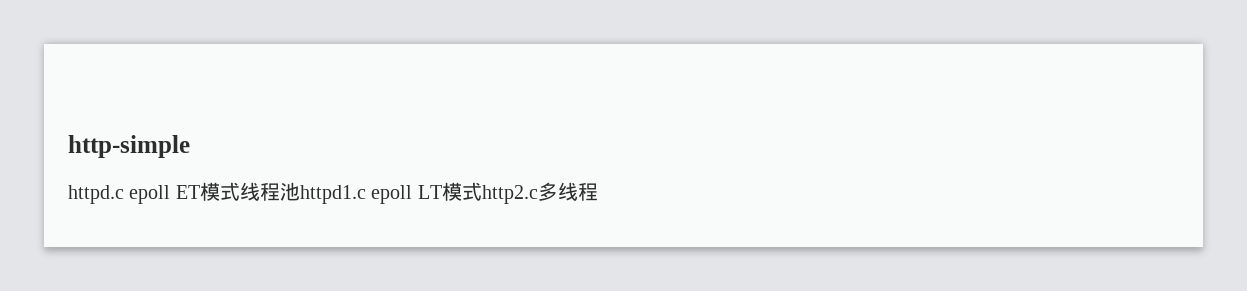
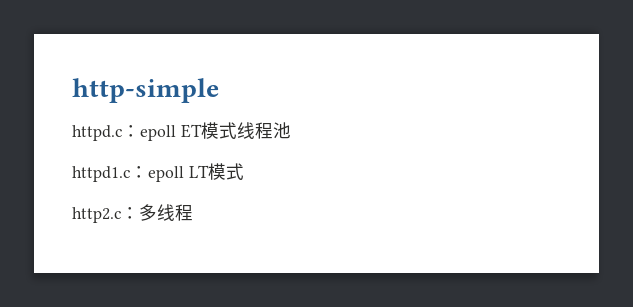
- httpd.c epoll ET模式线程池httpd1.c epoll LT模式http2.c多线程
+ httpd.c：epoll ET模式线程池
+ httpd1.c：epoll LT模式
+ http2.c：多线程

